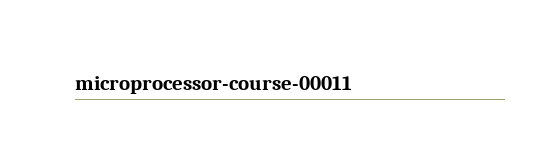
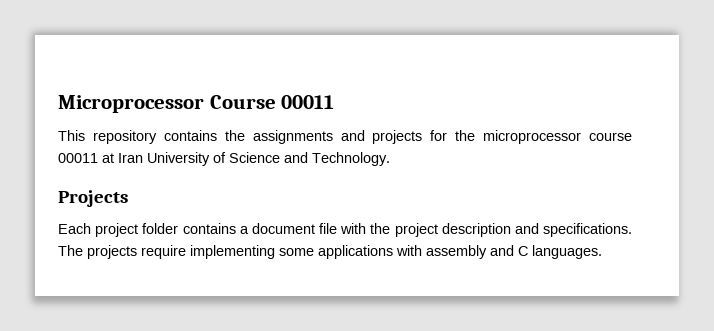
- microprocessor-course-00011
+ Microprocessor Course 00011
+ This repository contains the assignments and projects for the microprocessor course 00011 at Iran University of Science and Technology.
+ Projects
+ Each project folder contains a document file with the project description and specifications. The projects require implementing some applications with assembly and C languages.

